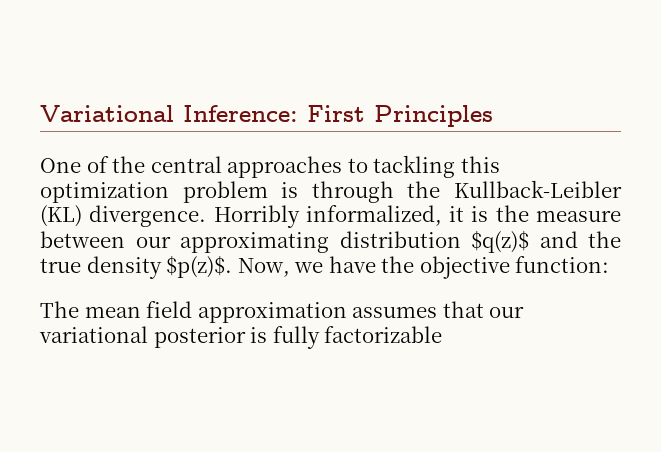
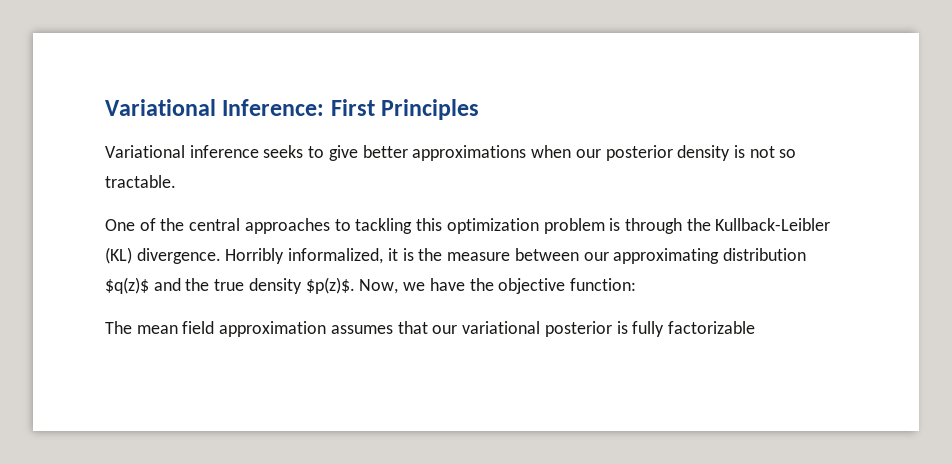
+ Variational inference seeks to give better approximations when our posterior density is not so tractable.

